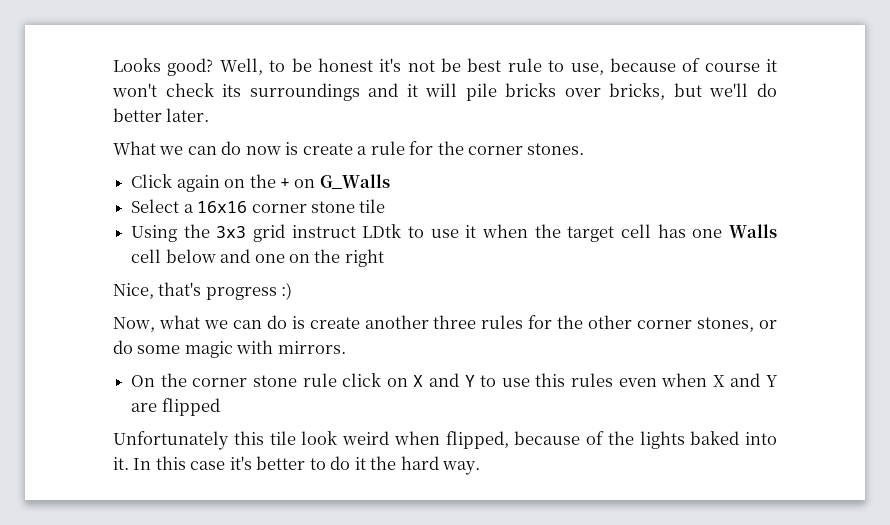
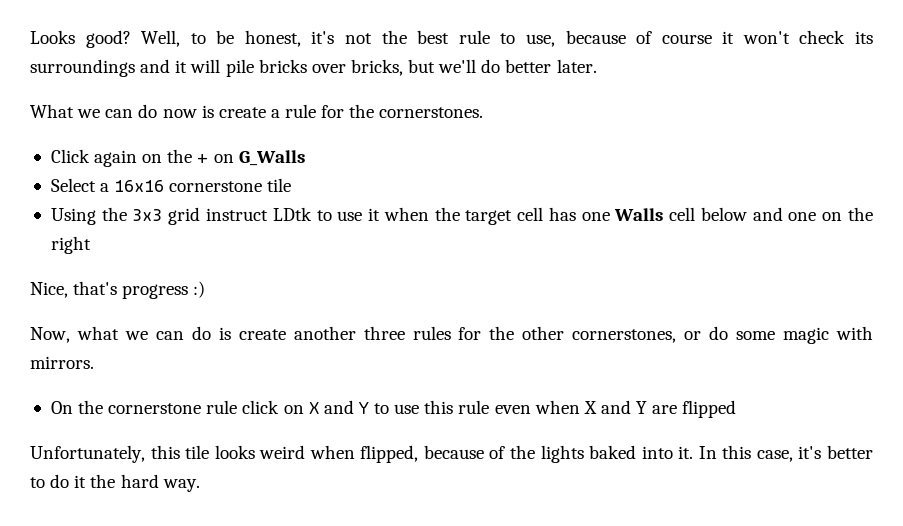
- Well, to be honest it's not be best rule to use, because of course it won't check its surroundings and it will pile bricks over bricks, but we'll do better later.
+ Well, to be honest, it's not the best rule to use, because of course it won't check its surroundings and it will pile bricks over bricks, but we'll do better later.
- What we can do now is create a rule for the corner stones.
+ What we can do now is create a rule for the cornerstones.
- Select a 16x16 corner stone tile
+ Select a 16x16 cornerstone tile
- Now, what we can do is create another three rules for the other corner stones, or do some magic with mirrors.
+ Now, what we can do is create another three rules for the other cornerstones, or do some magic with mirrors.
- On the corner stone rule click on X and Y to use this rules even when X and Y are flipped
+ On the cornerstone rule click on X and Y to use this rule even when X and Y are flipped
- Unfortunately this tile look weird when flipped, because of the lights baked into it.
+ Unfortunately, this tile looks weird when flipped, because of the lights baked into it.
- In this case it's better to do it the hard way.
+ In this case, it's better to do it the hard way.

